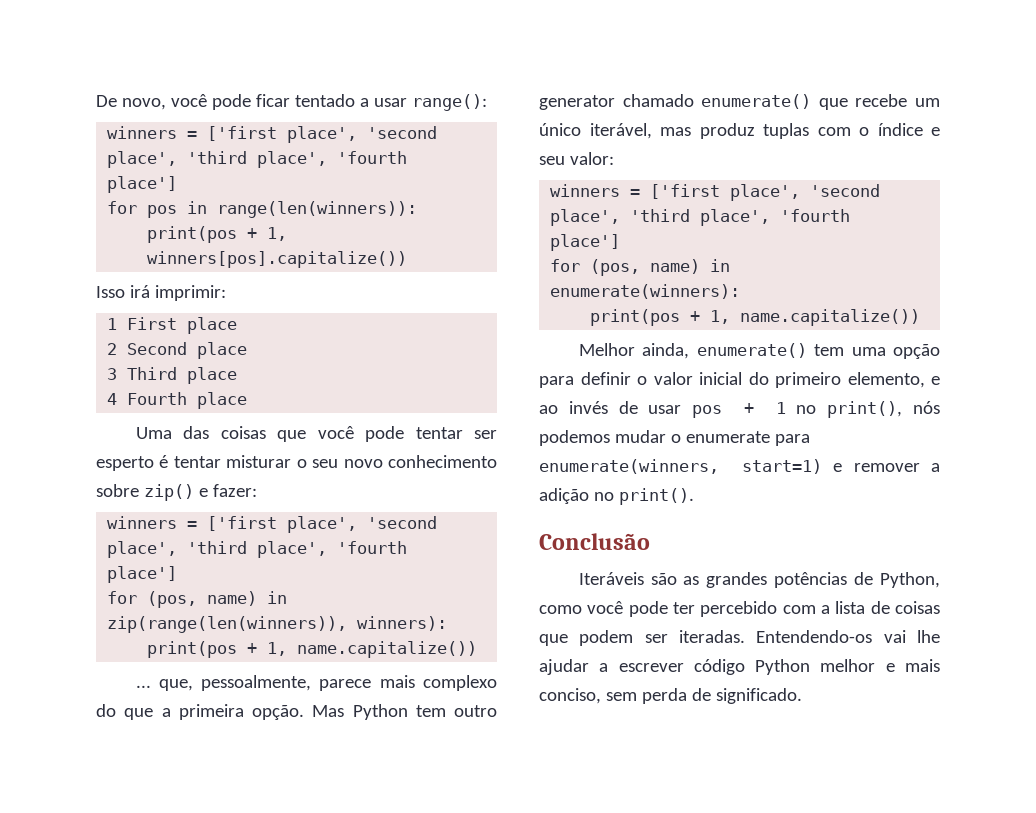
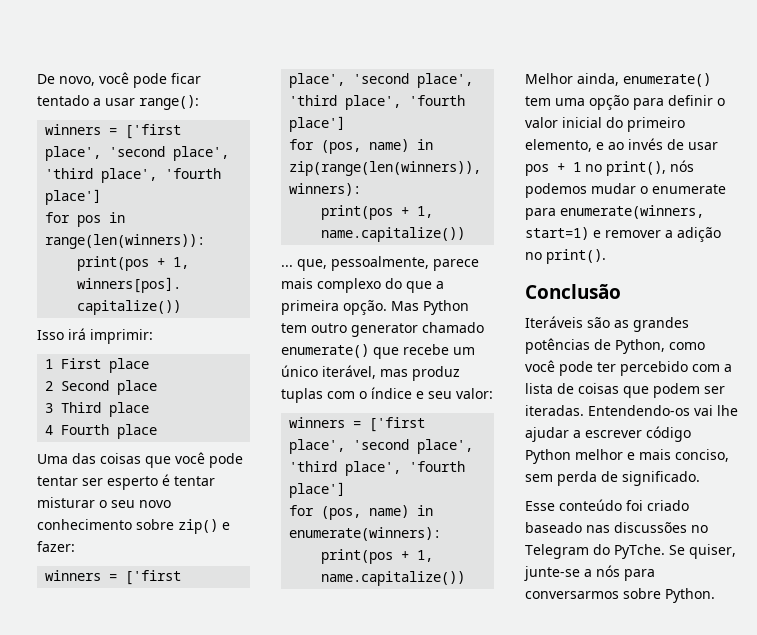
+ Esse conteúdo foi criado baseado nas discussões no Telegram do PyTche. Se quiser, junte-se a nós para conversarmos sobre Python.

